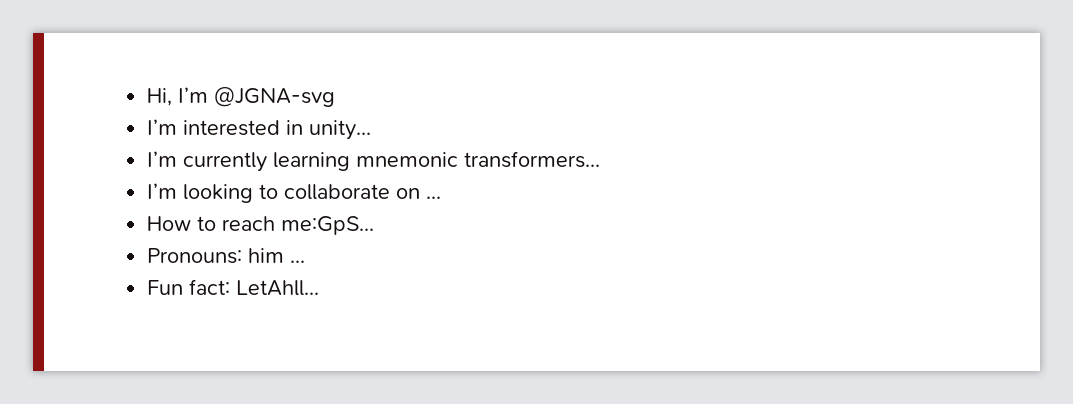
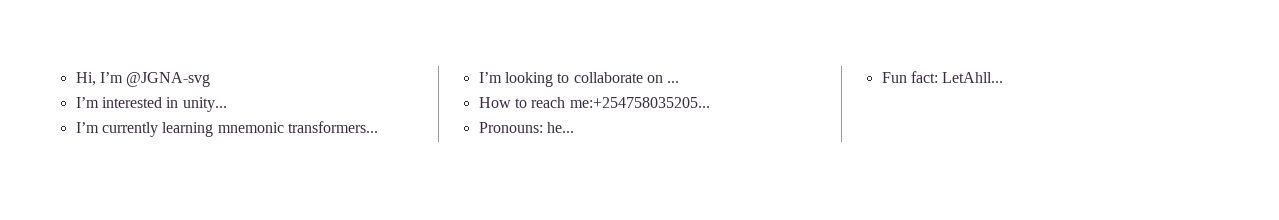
- How to reach me:GpS...
+ How to reach me:+254758035205...
- Pronouns: him ...
+ Pronouns: he...

